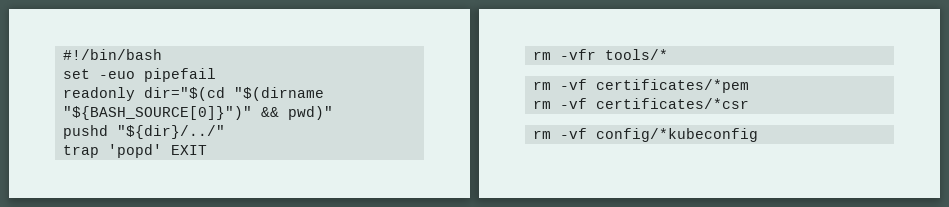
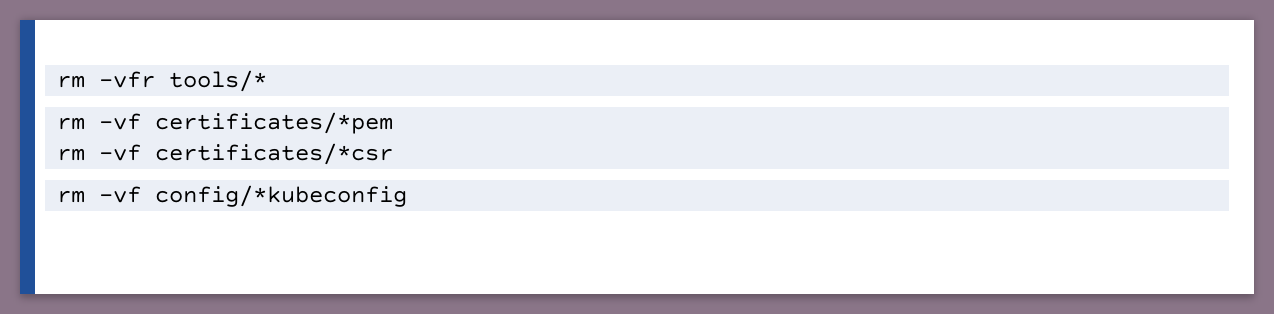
- #!/bin/bash
- set -euo pipefail
- readonly dir="$(cd "$(dirname "${BASH_SOURCE[0]}")" && pwd)"
- pushd "${dir}/../"
- trap 'popd' EXIT

